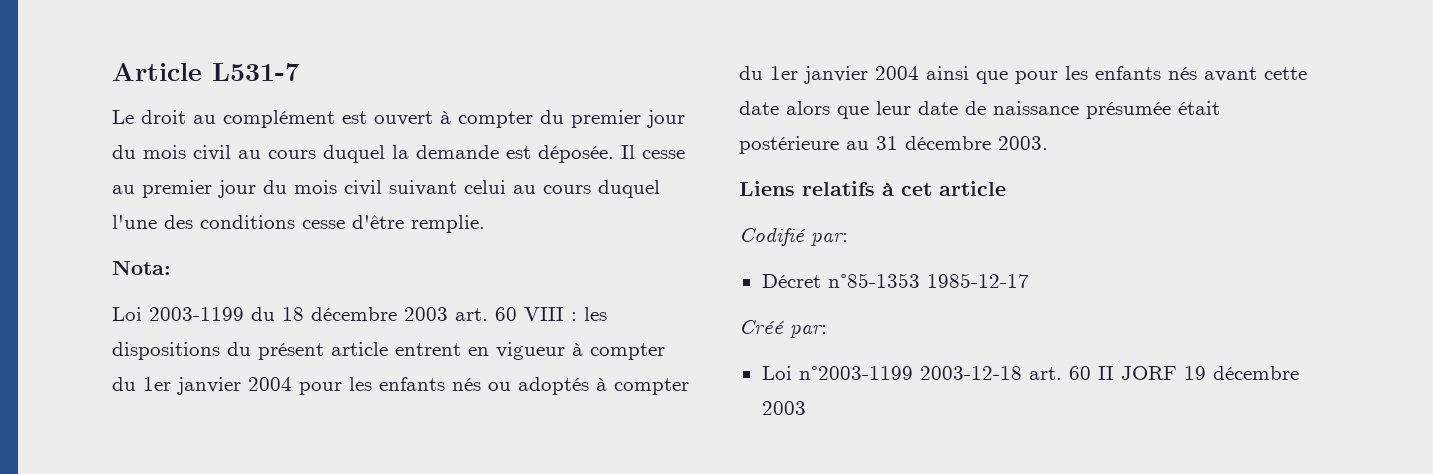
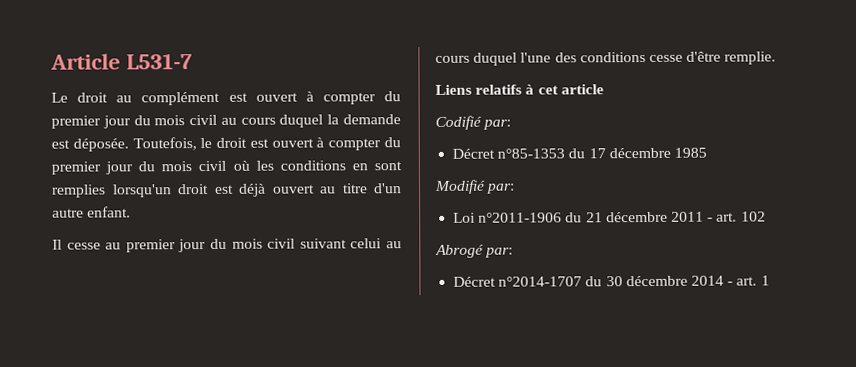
- Le droit au complément est ouvert à compter du premier jour du mois civil au cours duquel la demande est déposée. Il cesse au premier jour du mois civil suivant celui au cours duquel l'une des conditions cesse d'être remplie.
+ Le droit au complément est ouvert à compter du premier jour du mois civil au cours duquel la demande est déposée. Toutefois, le droit est ouvert à compter du premier jour du mois civil où les conditions en sont remplies lorsqu'un droit est déjà ouvert au titre d'un autre enfant.
+ Il cesse au premier jour du mois civil suivant celui au cours duquel l'une des conditions cesse d'être remplie.
- Nota:
- Loi 2003-1199 du 18 décembre 2003 art. 60 VIII : les dispositions du présent article entrent en vigueur à compter du 1er janvier 2004 pour les enfants nés ou adoptés à compter du 1er janvier 2004 ainsi que pour les enfants nés avant cette date alors que leur date de naissance présumée était postérieure au 31 décembre 2003.
- Décret n°85-1353 1985-12-17
- Créé par:
- Loi n°2003-1199 2003-12-18 art. 60 II JORF 19 décembre 2003
+ Décret n°85-1353 du 17 décembre 1985
+ Modifié par:
+ Loi n°2011-1906 du 21 décembre 2011 - art. 102
+ Abrogé par:
+ Décret n°2014-1707 du 30 décembre 2014 - art. 1

